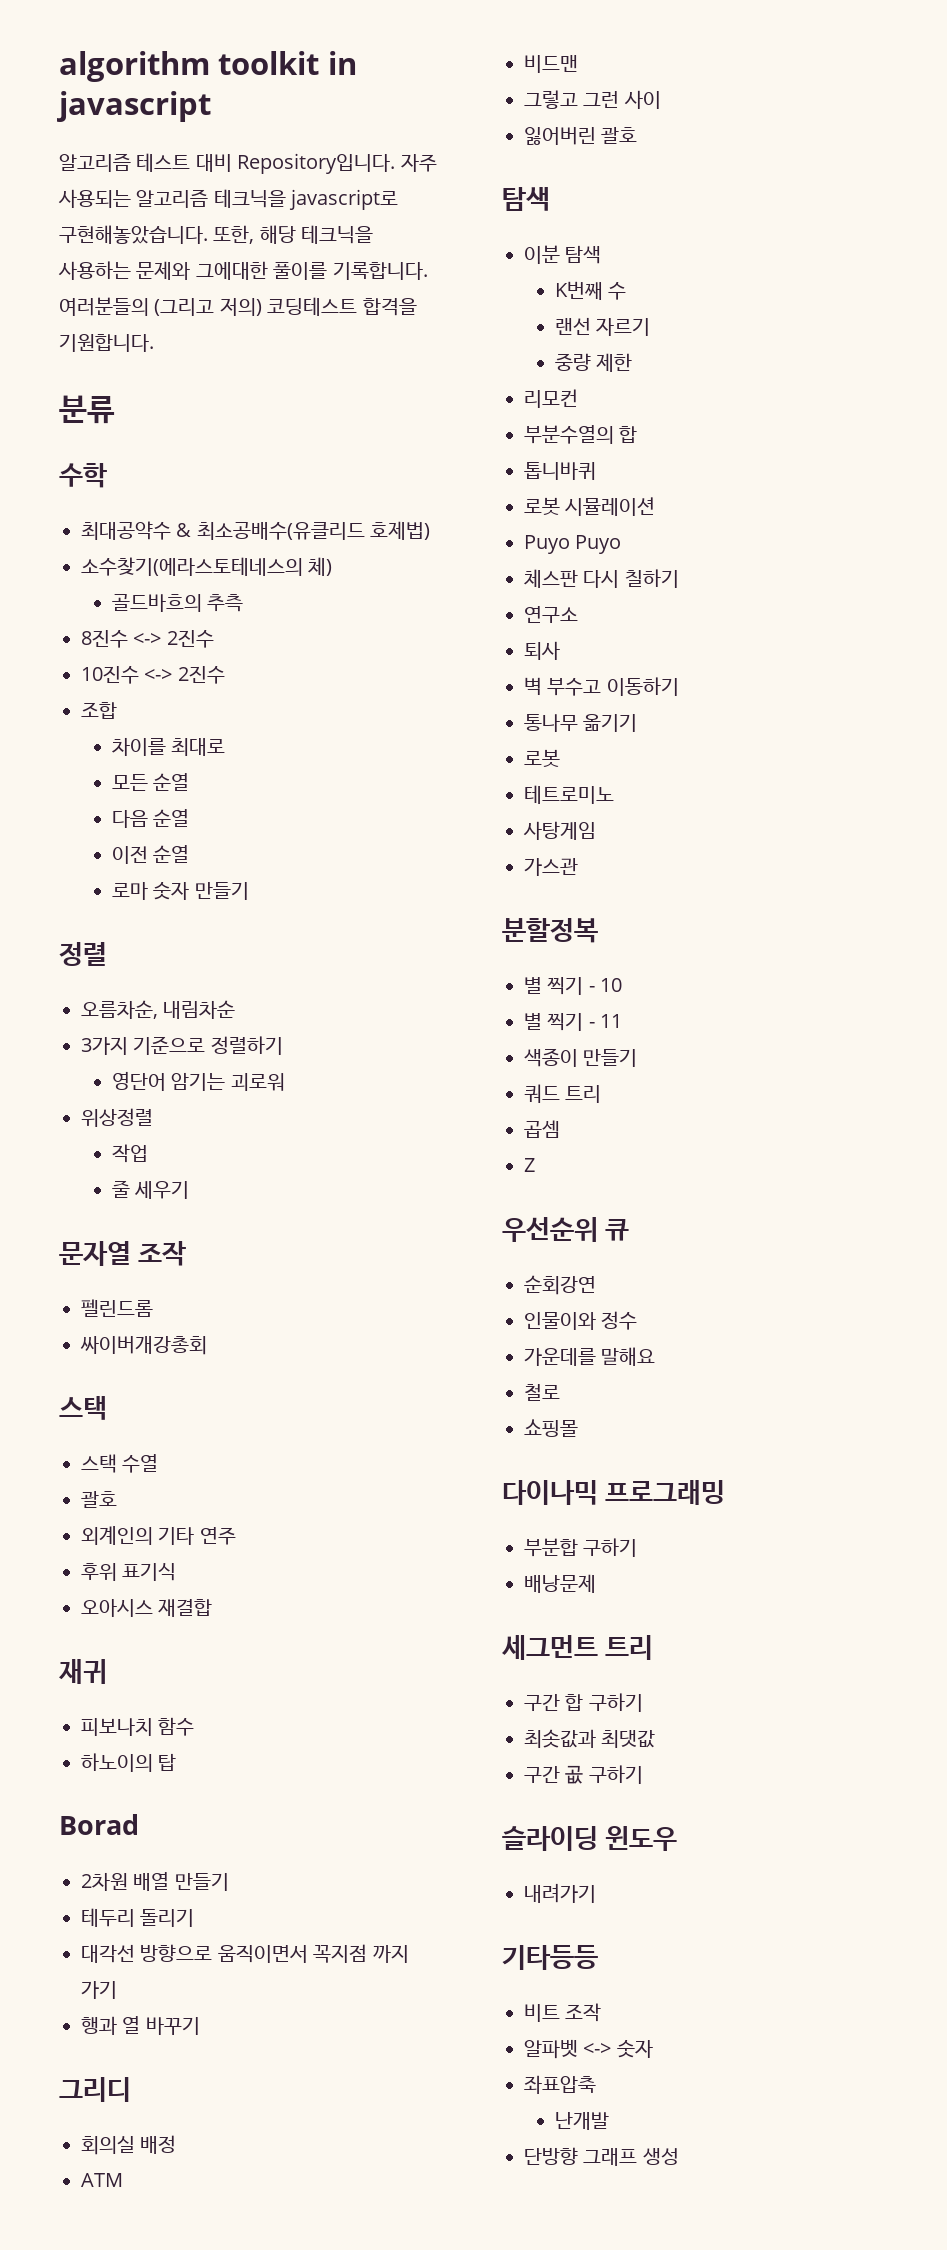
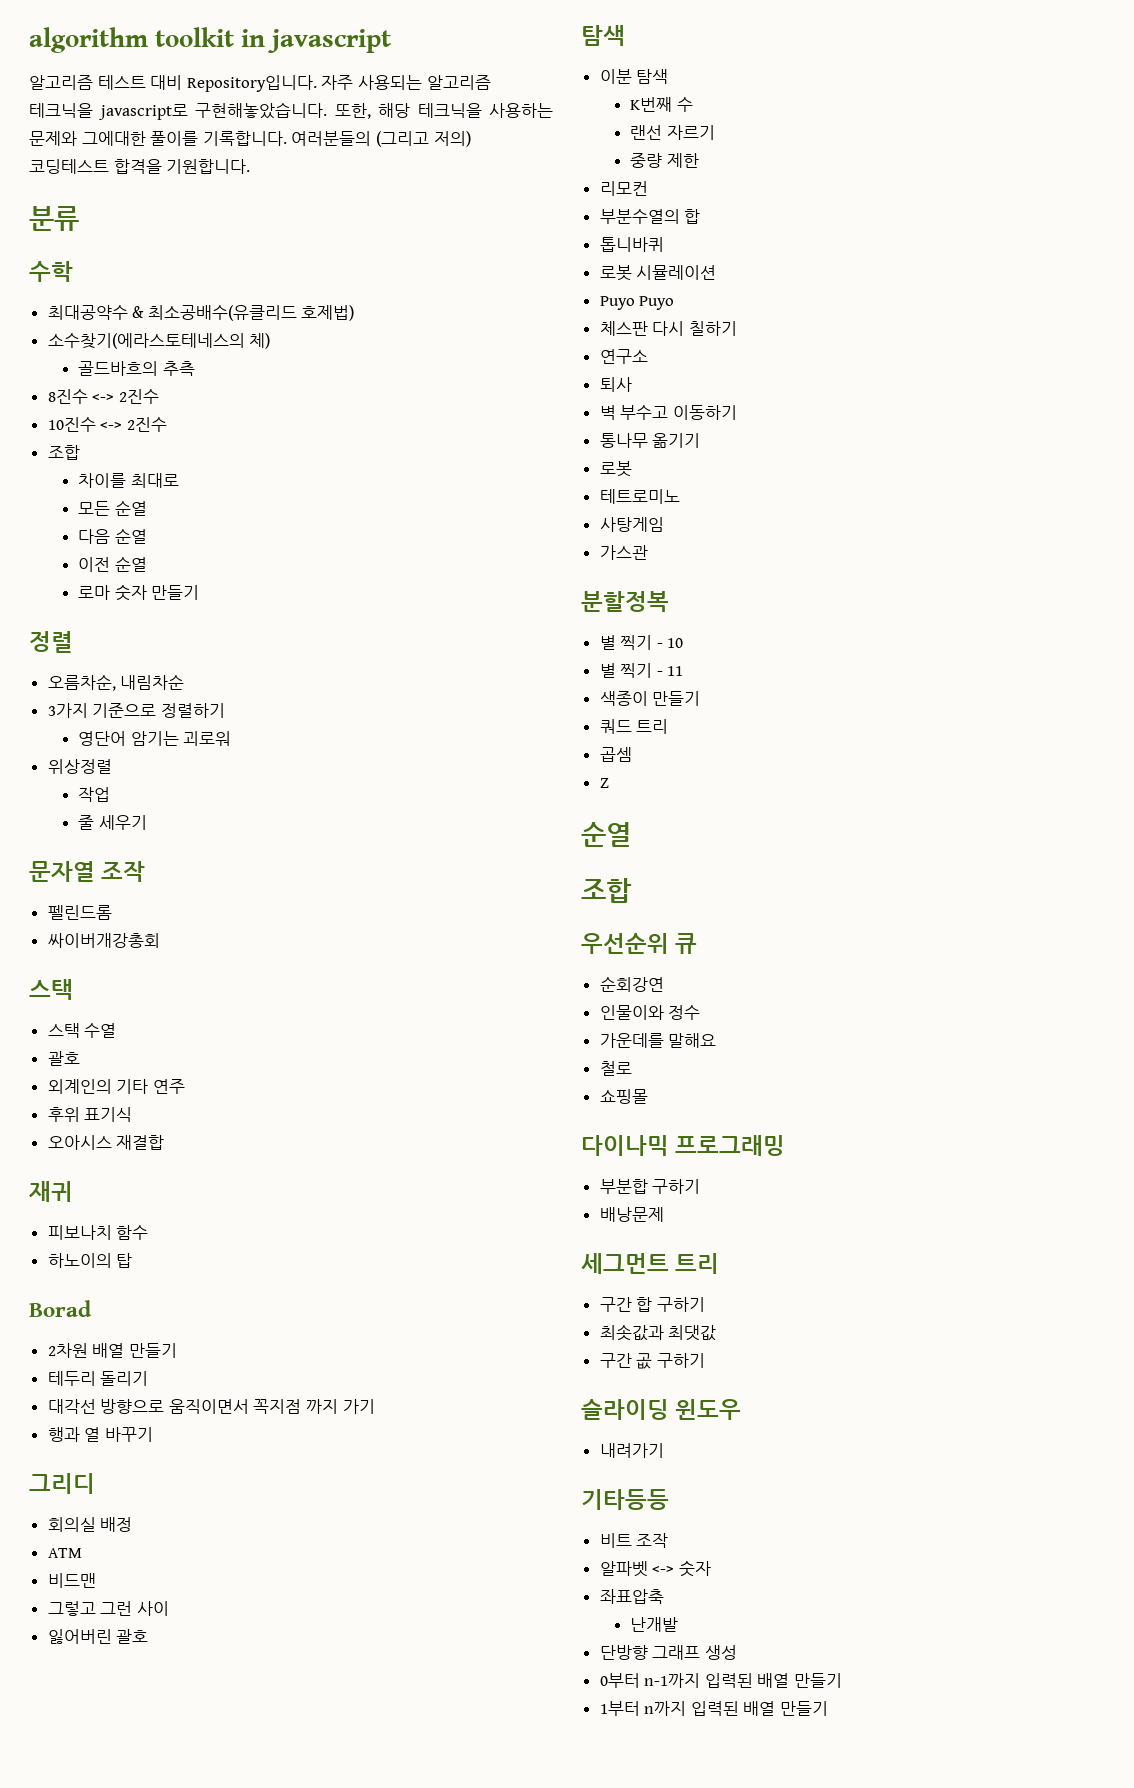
  Z
+ 순열
+ 조합
+ 0부터 n-1까지 입력된 배열 만들기
+ 1부터 n까지 입력된 배열 만들기

